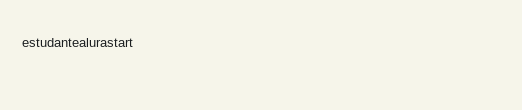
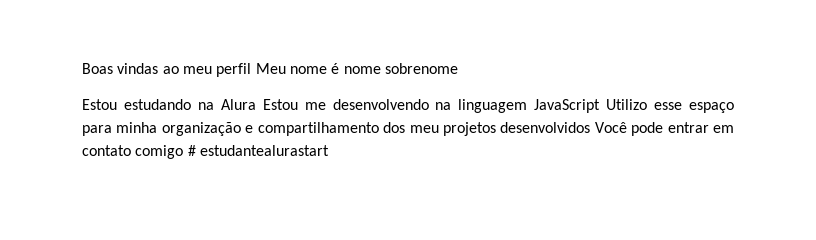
- estudantealurastart
+ Boas vindas ao meu perfil Meu nome é nome sobrenome
+ Estou estudando na Alura Estou me desenvolvendo na linguagem JavaScript Utilizo esse espaço para minha organização e compartilhamento dos meu projetos desenvolvidos Você pode entrar em contato comigo # estudantealurastart

